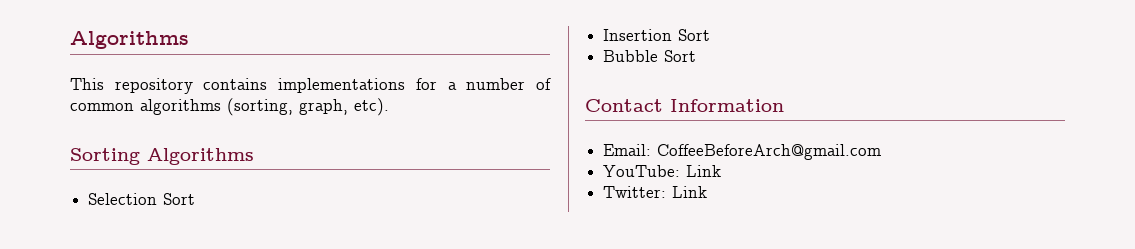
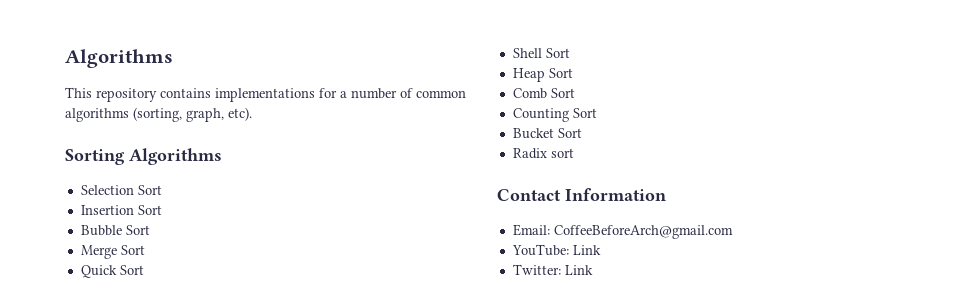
+ Merge Sort
+ Quick Sort
+ Shell Sort
+ Heap Sort
+ Comb Sort
+ Counting Sort
+ Bucket Sort
+ Radix sort

